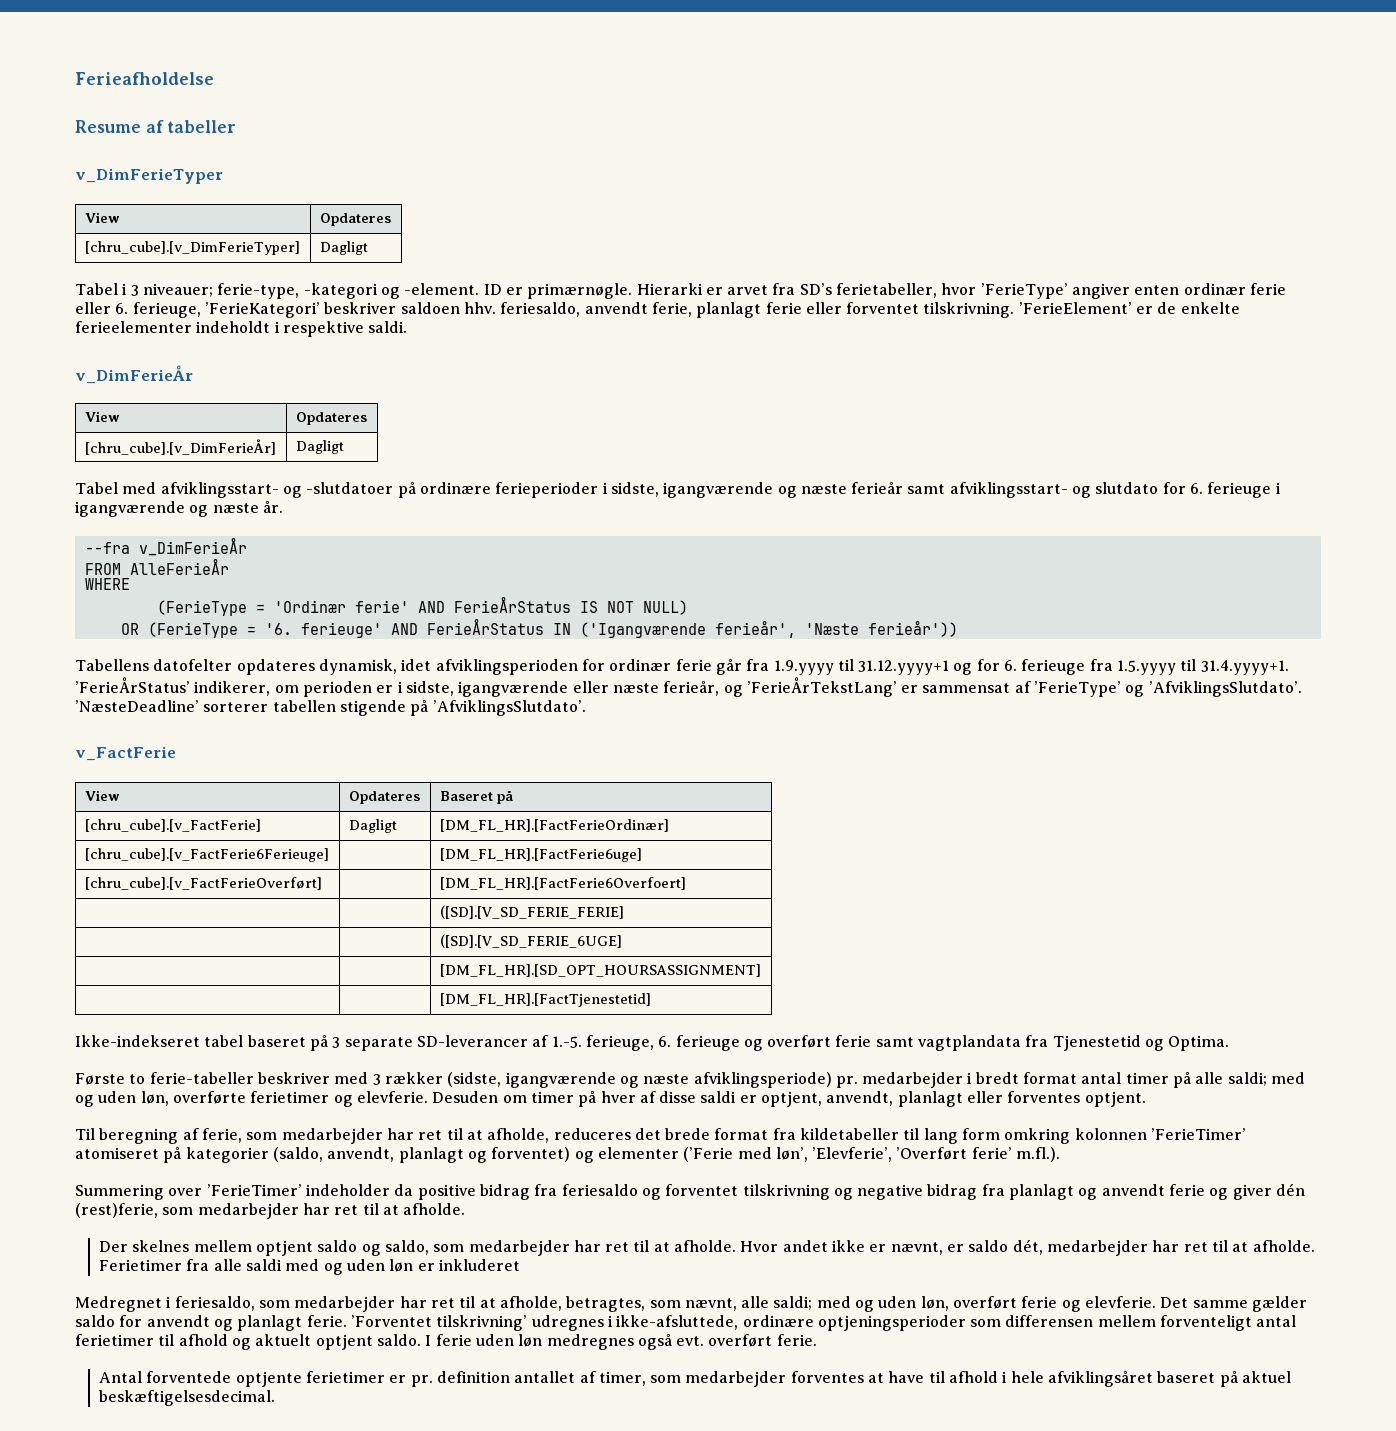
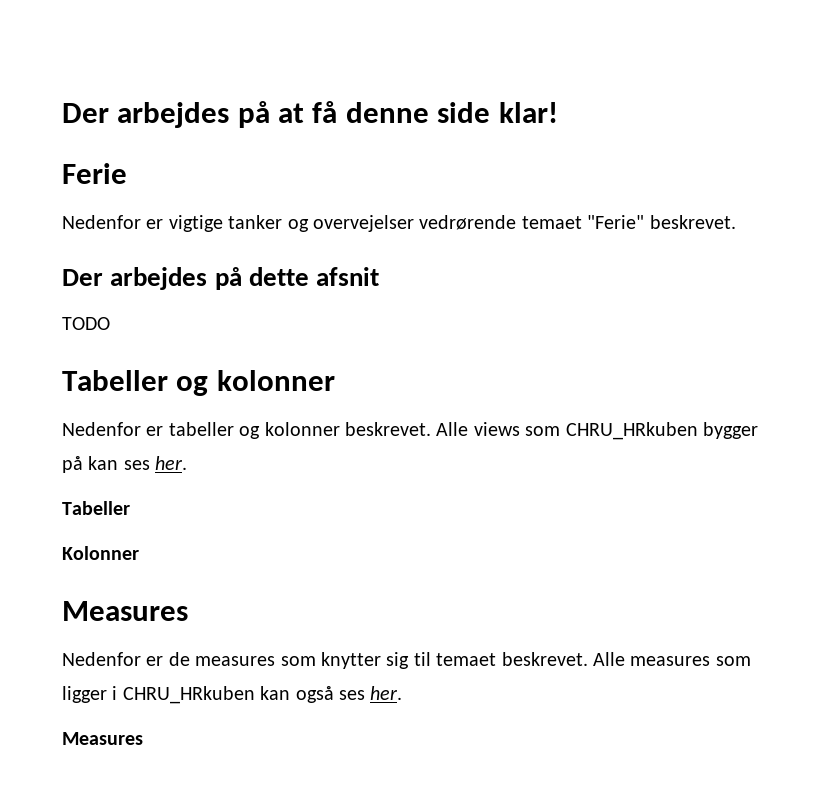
- Ferieafholdelse
- Resume af tabeller
- v_DimFerieTyper
- View | Opdateres
- [chru_cube].[v_DimFerieTyper] | Dagligt
- Tabel i 3 niveauer; ferie-type, -kategori og -element. ID er primærnøgle. Hierarki er arvet fra SD’s ferietabeller, hvor ’FerieType’ angiver enten ordinær ferie eller 6. ferieuge, ’FerieKategori’ beskriver saldoen hhv. feriesaldo, anvendt ferie, planlagt ferie eller forventet tilskrivning. ’FerieElement’ er de enkelte ferieelementer indeholdt i respektive saldi.
- v_DimFerieÅr
- View | Opdateres
- [chru_cube].[v_DimFerieÅr] | Dagligt
- Tabel med afviklingsstart- og -slutdatoer på ordinære ferieperioder i sidste, igangværende og næste ferieår samt afviklingsstart- og slutdato for 6. ferieuge i igangværende og næste år.
- --fra v_DimFerieÅr
- FROM AlleFerieÅr
- WHERE
- (FerieType = 'Ordinær ferie' AND FerieÅrStatus IS NOT NULL)
- OR (FerieType = '6. ferieuge' AND FerieÅrStatus IN ('Igangværende ferieår', 'Næste ferieår'))
- Tabellens datofelter opdateres dynamisk, idet afviklingsperioden for ordinær ferie går fra 1.9.yyyy til 31.12.yyyy+1 og for 6. ferieuge fra 1.5.yyyy til 31.4.yyyy+1. ’FerieÅrStatus’ indikerer, om perioden er i sidste, igangværende eller næste ferieår, og ’FerieÅrTekstLang’ er sammensat af ’FerieType’ og ’AfviklingsSlutdato’. ’NæsteDeadline’ sorterer tabellen stigende på ’AfviklingsSlutdato’.
- v_FactFerie
- View | Opdateres | Baseret på
- [chru_cube].[v_FactFerie] | Dagligt | [DM_FL_HR].[FactFerieOrdinær]
- [chru_cube].[v_FactFerie6Ferieuge] | | [DM_FL_HR].[FactFerie6uge]
- [chru_cube].[v_FactFerieOverført] | | [DM_FL_HR].[FactFerie6Overfoert]
- | | ([SD].[V_SD_FERIE_FERIE]
- | | ([SD].[V_SD_FERIE_6UGE]
- | | [DM_FL_HR].[SD_OPT_HOURSASSIGNMENT]
- | | [DM_FL_HR].[FactTjenestetid]
- Ikke-indekseret tabel baseret på 3 separate SD-leverancer af 1.-5. ferieuge, 6. ferieuge og overført ferie samt vagtplandata fra Tjenestetid og Optima.
- Første to ferie-tabeller beskriver med 3 rækker (sidste, igangværende og næste afviklingsperiode) pr. medarbejder i bredt format antal timer på alle saldi; med og uden løn, overførte ferietimer og elevferie. Desuden om timer på hver af disse saldi er optjent, anvendt, planlagt eller forventes optjent.
- Til beregning af ferie, som medarbejder har ret til at afholde, reduceres det brede format fra kildetabeller til lang form omkring kolonnen ’FerieTimer’ atomiseret på kategorier (saldo, anvendt, planlagt og forventet) og elementer (’Ferie med løn’, ’Elevferie’, ’Overført ferie’ m.fl.).
- Summering over ’FerieTimer’ indeholder da positive bidrag fra feriesaldo og forventet tilskrivning og negative bidrag fra planlagt og anvendt ferie og giver dén (rest)ferie, som medarbejder har ret til at afholde.
- Der skelnes mellem optjent saldo og saldo, som medarbejder har ret til at afholde. Hvor andet ikke er nævnt, er saldo dét, medarbejder har ret til at afholde. Ferietimer fra alle saldi med og uden løn er inkluderet
- Medregnet i feriesaldo, som medarbejder har ret til at afholde, betragtes, som nævnt, alle saldi; med og uden løn, overført ferie og elevferie. Det samme gælder saldo for anvendt og planlagt ferie. ’Forventet tilskrivning’ udregnes i ikke-afsluttede, ordinære optjeningsperioder som differensen mellem forventeligt antal ferietimer til afhold og aktuelt optjent saldo. I ferie uden løn medregnes også evt. overført ferie.
- Antal forventede optjente ferietimer er pr. definition antallet af timer, som medarbejder forventes at have til afhold i hele afviklingsåret baseret på aktuel beskæftigelsesdecimal.
+ Der arbejdes på at få denne side klar!
+ Ferie
+ Nedenfor er vigtige tanker og overvejelser vedrørende temaet "Ferie" beskrevet.
+ Der arbejdes på dette afsnit
+ TODO
+ Tabeller og kolonner
+ Nedenfor er tabeller og kolonner beskrevet. Alle views som CHRU_HRkuben bygger på kan ses her.
+ Tabeller
+ Kolonner
+ Measures
+ Nedenfor er de measures som knytter sig til temaet beskrevet. Alle measures som ligger i CHRU_HRkuben kan også ses her.
+ Measures

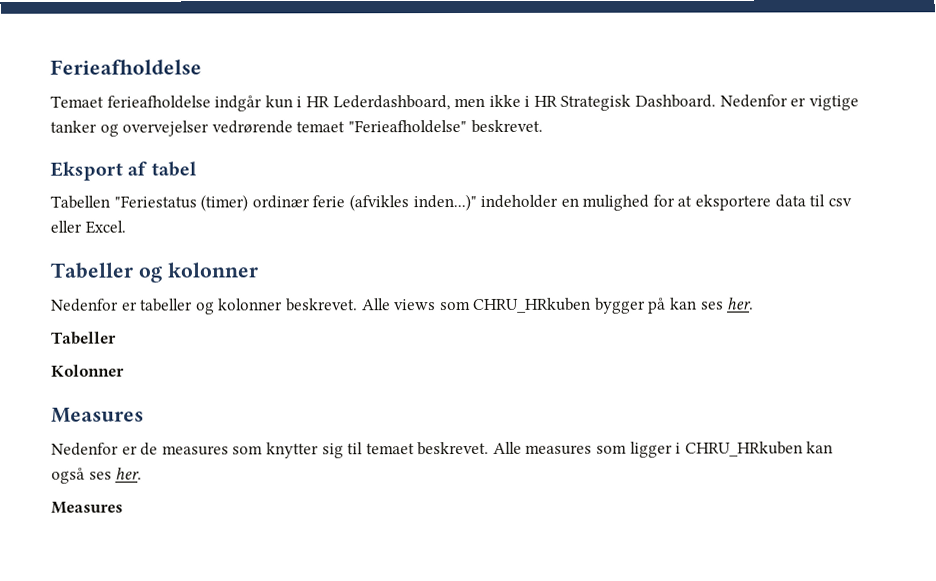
- Der arbejdes på at få denne side klar!
- Ferie
- Nedenfor er vigtige tanker og overvejelser vedrørende temaet "Ferie" beskrevet.
+ Ferieafholdelse
+ Temaet ferieafholdelse indgår kun i HR Lederdashboard, men ikke i HR Strategisk Dashboard. Nedenfor er vigtige tanker og overvejelser vedrørende temaet "Ferieafholdelse" beskrevet.
- Der arbejdes på dette afsnit
- TODO
+ Eksport af tabel
+ Tabellen "Feriestatus (timer) ordinær ferie (afvikles inden...)" indeholder en mulighed for at eksportere data til csv eller Excel.

